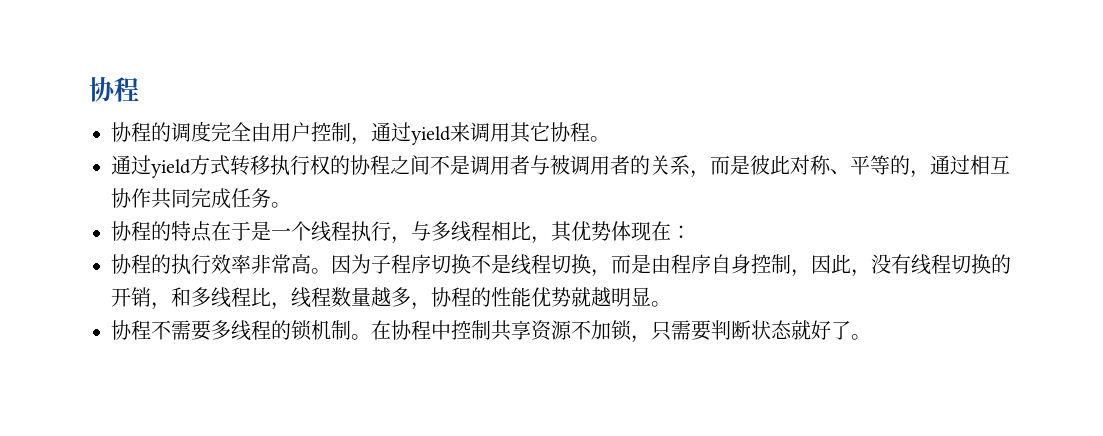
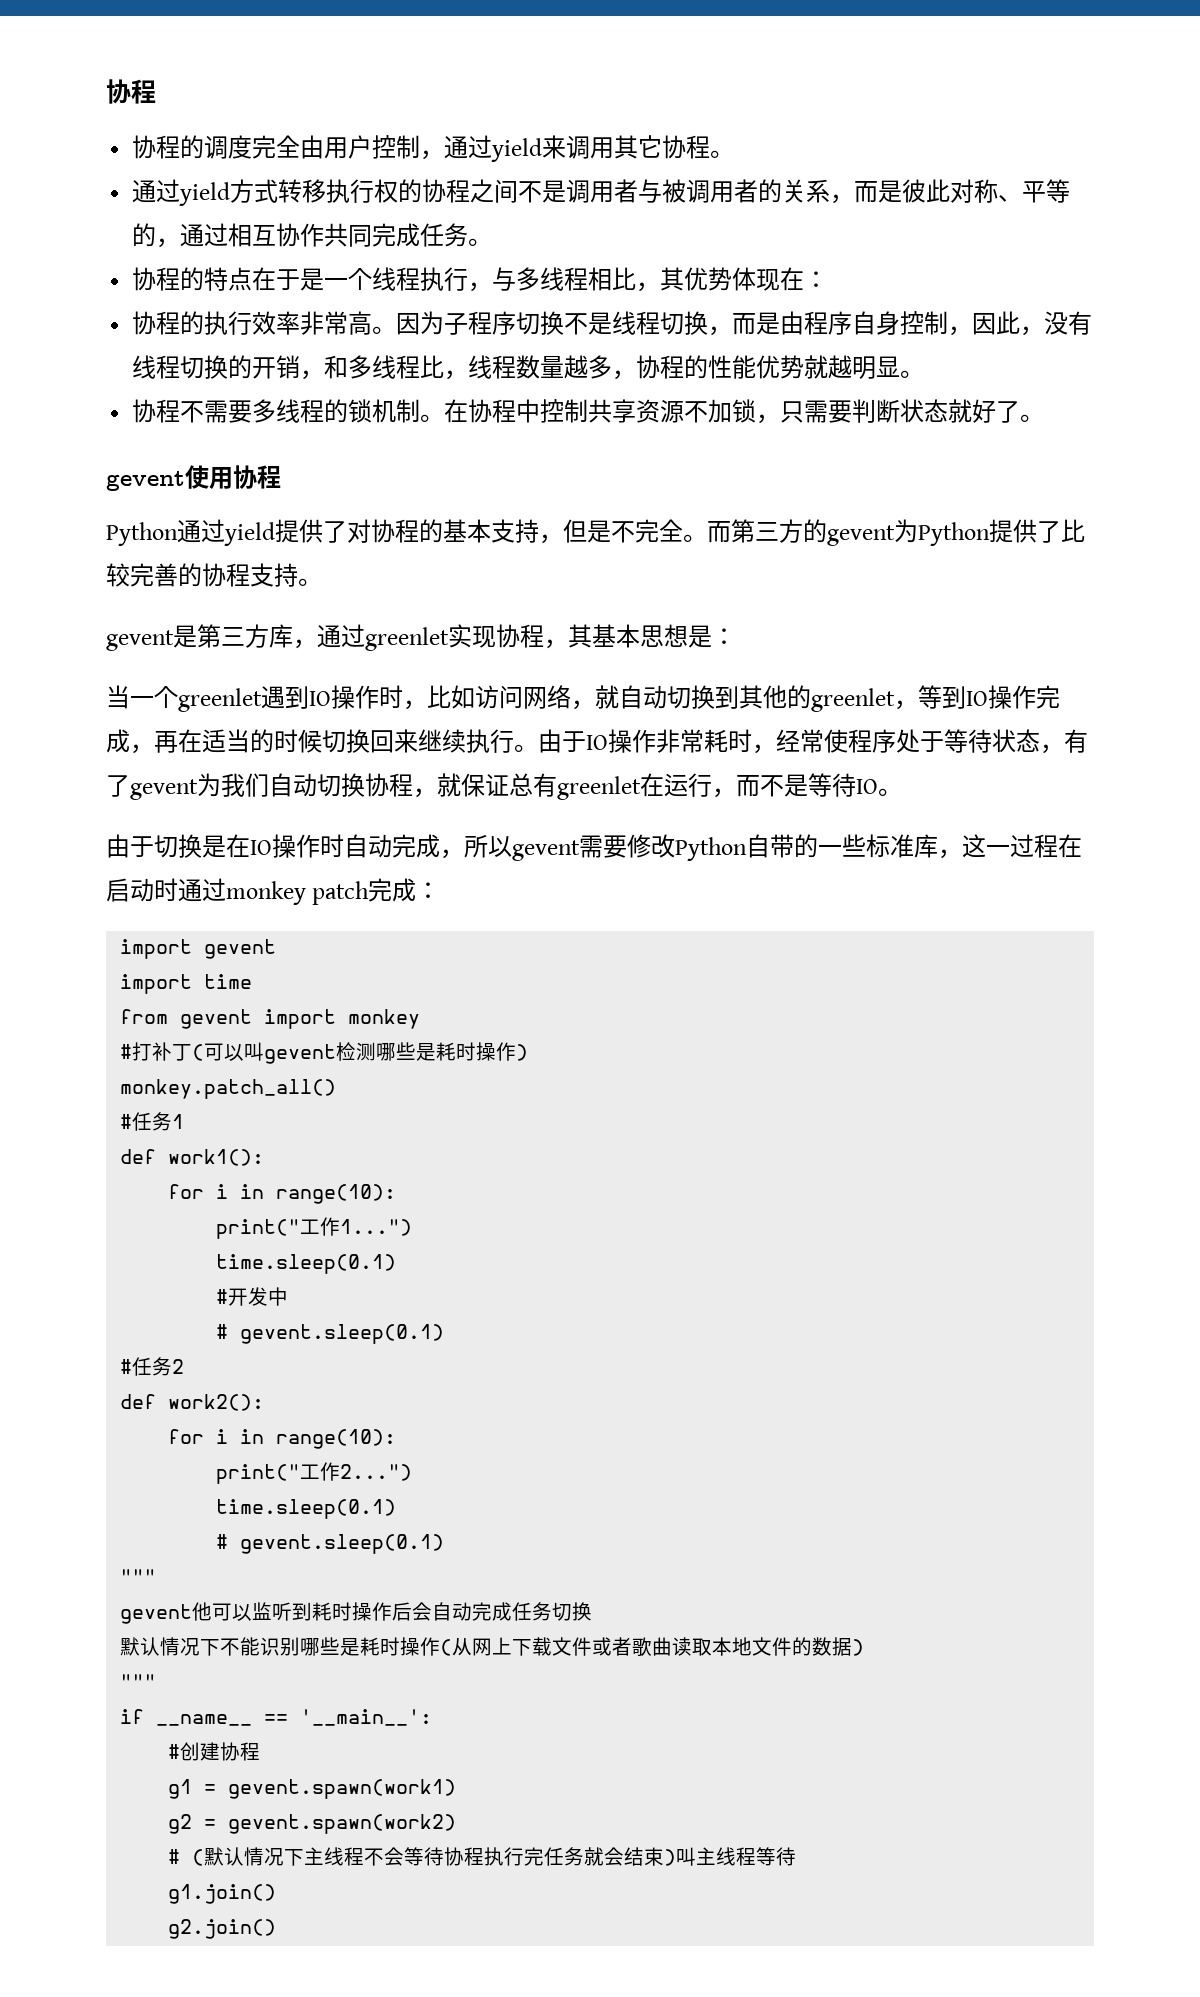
+ gevent使用协程
+ Python通过yield提供了对协程的基本支持，但是不完全。而第三方的gevent为Python提供了比较完善的协程支持。
+ gevent是第三方库，通过greenlet实现协程，其基本思想是：
+ 当一个greenlet遇到IO操作时，比如访问网络，就自动切换到其他的greenlet，等到IO操作完成，再在适当的时候切换回来继续执行。由于IO操作非常耗时，经常使程序处于等待状态，有了gevent为我们自动切换协程，就保证总有greenlet在运行，而不是等待IO。
+ 由于切换是在IO操作时自动完成，所以gevent需要修改Python自带的一些标准库，这一过程在启动时通过monkey patch完成：
+ import gevent
+ import time
+ from gevent import monkey
+ #打补丁(可以叫gevent检测哪些是耗时操作)
+ monkey.patch_all()
+ #任务1
+ def work1():
+ for i in range(10):
+ print("工作1...")
+ time.sleep(0.1)
+ #开发中
+ # gevent.sleep(0.1)
+ #任务2
+ def work2():
+ for i in range(10):
+ print("工作2...")
+ time.sleep(0.1)
+ # gevent.sleep(0.1)
+ """
+ gevent他可以监听到耗时操作后会自动完成任务切换
+ 默认情况下不能识别哪些是耗时操作(从网上下载文件或者歌曲读取本地文件的数据)
+ """
+ if __name__ == '__main__':
+ #创建协程
+ g1 = gevent.spawn(work1)
+ g2 = gevent.spawn(work2)
+ # (默认情况下主线程不会等待协程执行完任务就会结束)叫主线程等待
+ g1.join()
+ g2.join()

